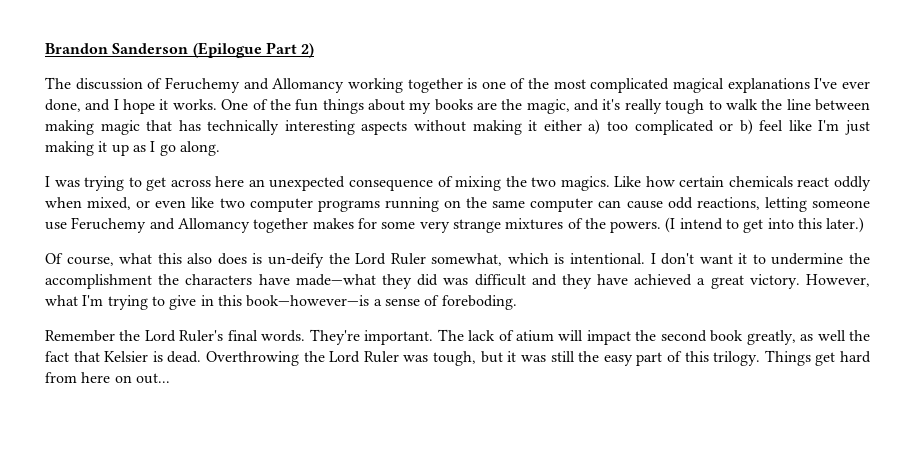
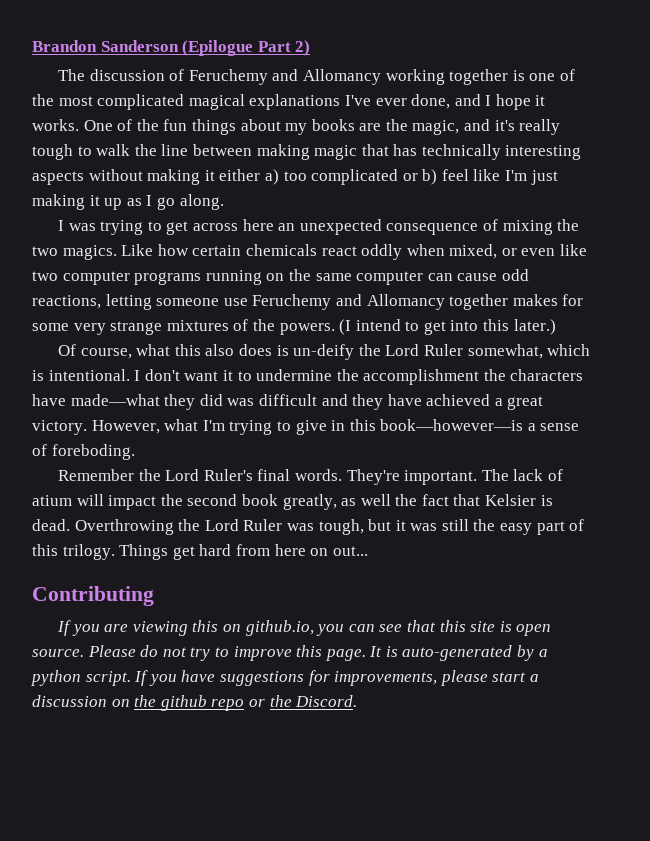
+ Contributing
+ If you are viewing this on github.io, you can see that this site is open source. Please do not try to improve this page. It is auto-generated by a python script. If you have suggestions for improvements, please start a discussion on the github repo or the Discord.

